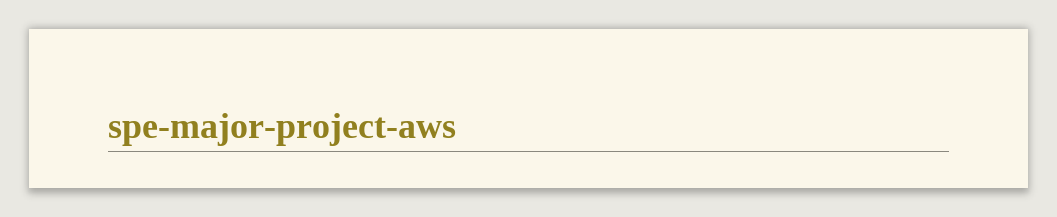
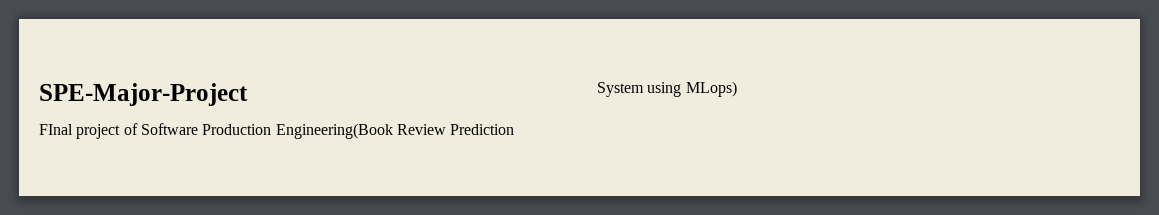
- spe-major-project-aws
+ SPE-Major-Project
+ FInal project of Software Production Engineering(Book Review Prediction System using MLops)

